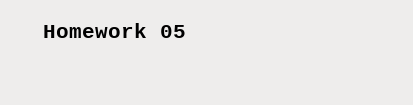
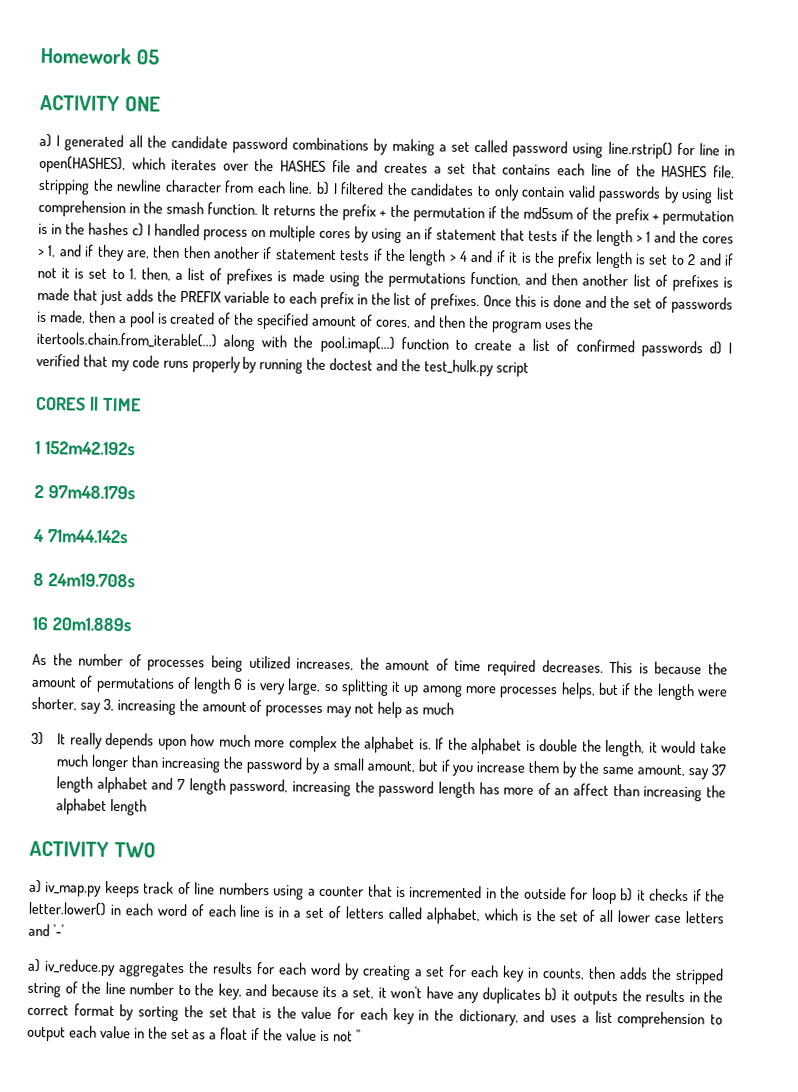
+ ACTIVITY ONE
+ a) I generated all the candidate password combinations by making a set called password using line.rstrip() for line in open(HASHES), which iterates over the HASHES file and creates a set that contains each line of the HASHES file, stripping the newline character from each line. b) I filtered the candidates to only contain valid passwords by using list comprehension in the smash function. It returns the prefix + the permutation if the md5sum of the prefix + permutation is in the hashes c) I handled process on multiple cores by using an if statement that tests if the length > 1 and the cores > 1, and if they are, then then another if statement tests if the length > 4 and if it is the prefix length is set to 2 and if not it is set to 1. then, a list of prefixes is made using the permutations function, and then another list of prefixes is made that just adds the PREFIX variable to each prefix in the list of prefixes. Once this is done and the set of passwords is made, then a pool is created of the specified amount of cores, and then the program uses the itertools.chain.from_iterable(...) along with the pool.imap(...) function to create a list of confirmed passwords d) I verified that my code runs properly by running the doctest and the test_hulk.py script
+ CORES || TIME
+ 1 152m42.192s
+ 2 97m48.179s
+ 4 71m44.142s
+ 8 24m19.708s
+ 16 20m1.889s
+ As the number of processes being utilized increases, the amount of time required decreases. This is because the amount of permutations of length 6 is very large, so splitting it up among more processes helps, but if the length were shorter, say 3, increasing the amount of processes may not help as much
+ 3) It really depends upon how much more complex the alphabet is. If the alphabet is double the length, it would take much longer than increasing the password by a small amount, but if you increase them by the same amount, say 37 length alphabet and 7 length password, increasing the password length has more of an affect than increasing the alphabet length
+ ACTIVITY TWO
+ a) iv_map.py keeps track of line numbers using a counter that is incremented in the outside for loop b) it checks if the letter.lower() in each word of each line is in a set of letters called alphabet, which is the set of all lower case letters and '-'
+ a) iv_reduce.py aggregates the results for each word by creating a set for each key in counts, then adds the stripped string of the line number to the key, and because its a set, it won't have any duplicates b) it outputs the results in the correct format by sorting the set that is the value for each key in the dictionary, and uses a list comprehension to output each value in the set as a float if the value is not ''

